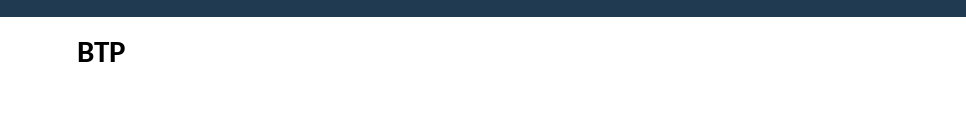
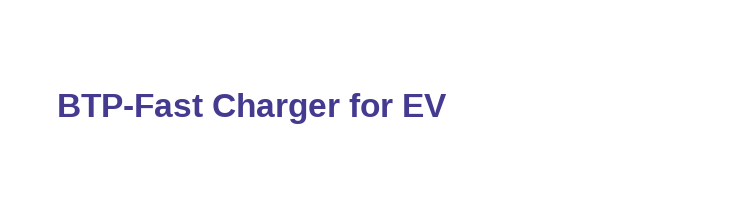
- BTP
+ BTP-Fast Charger for EV

